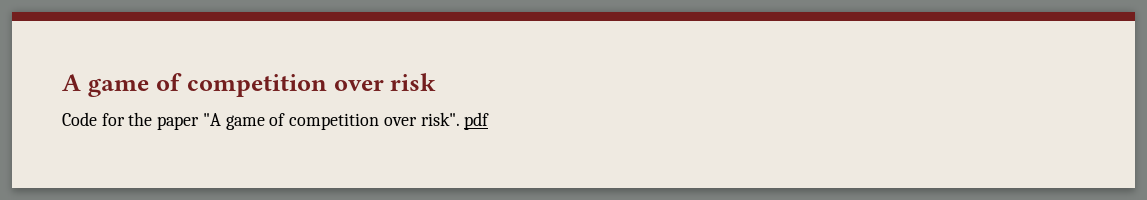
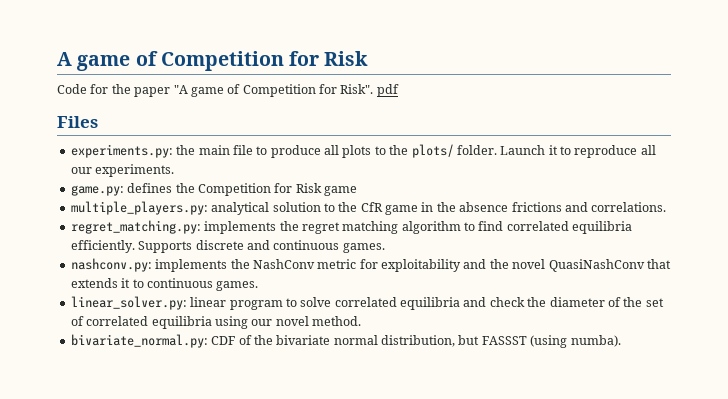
- A game of competition over risk
+ A game of Competition for Risk
- Code for the paper "A game of competition over risk". pdf
+ Code for the paper "A game of Competition for Risk". pdf
+ Files
+ experiments.py: the main file to produce all plots to the plots/ folder. Launch it to reproduce all our experiments.
+ game.py: defines the Competition for Risk game
+ multiple_players.py: analytical solution to the CfR game in the absence frictions and correlations.
+ regret_matching.py: implements the regret matching algorithm to find correlated equilibria efficiently. Supports discrete and continuous games.
+ nashconv.py: implements the NashConv metric for exploitability and the novel QuasiNashConv that extends it to continuous games.
+ linear_solver.py: linear program to solve correlated equilibria and check the diameter of the set of correlated equilibria using our novel method.
+ bivariate_normal.py: CDF of the bivariate normal distribution, but FASSST (using numba).

